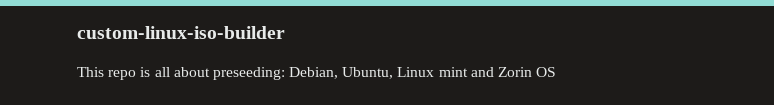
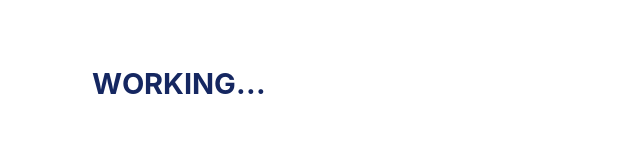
- custom-linux-iso-builder
- This repo is all about preseeding: Debian, Ubuntu, Linux mint and Zorin OS
+ WORKING...

